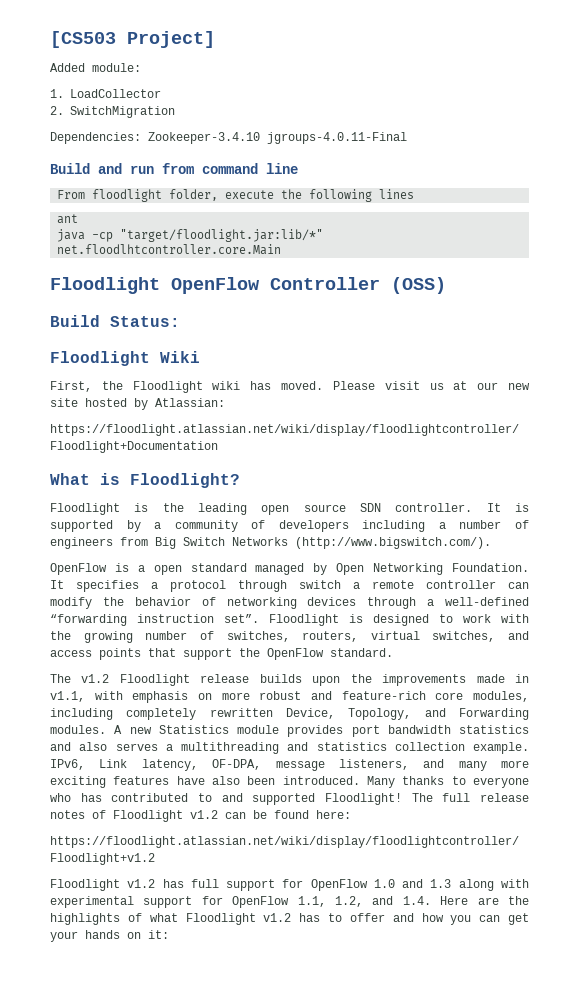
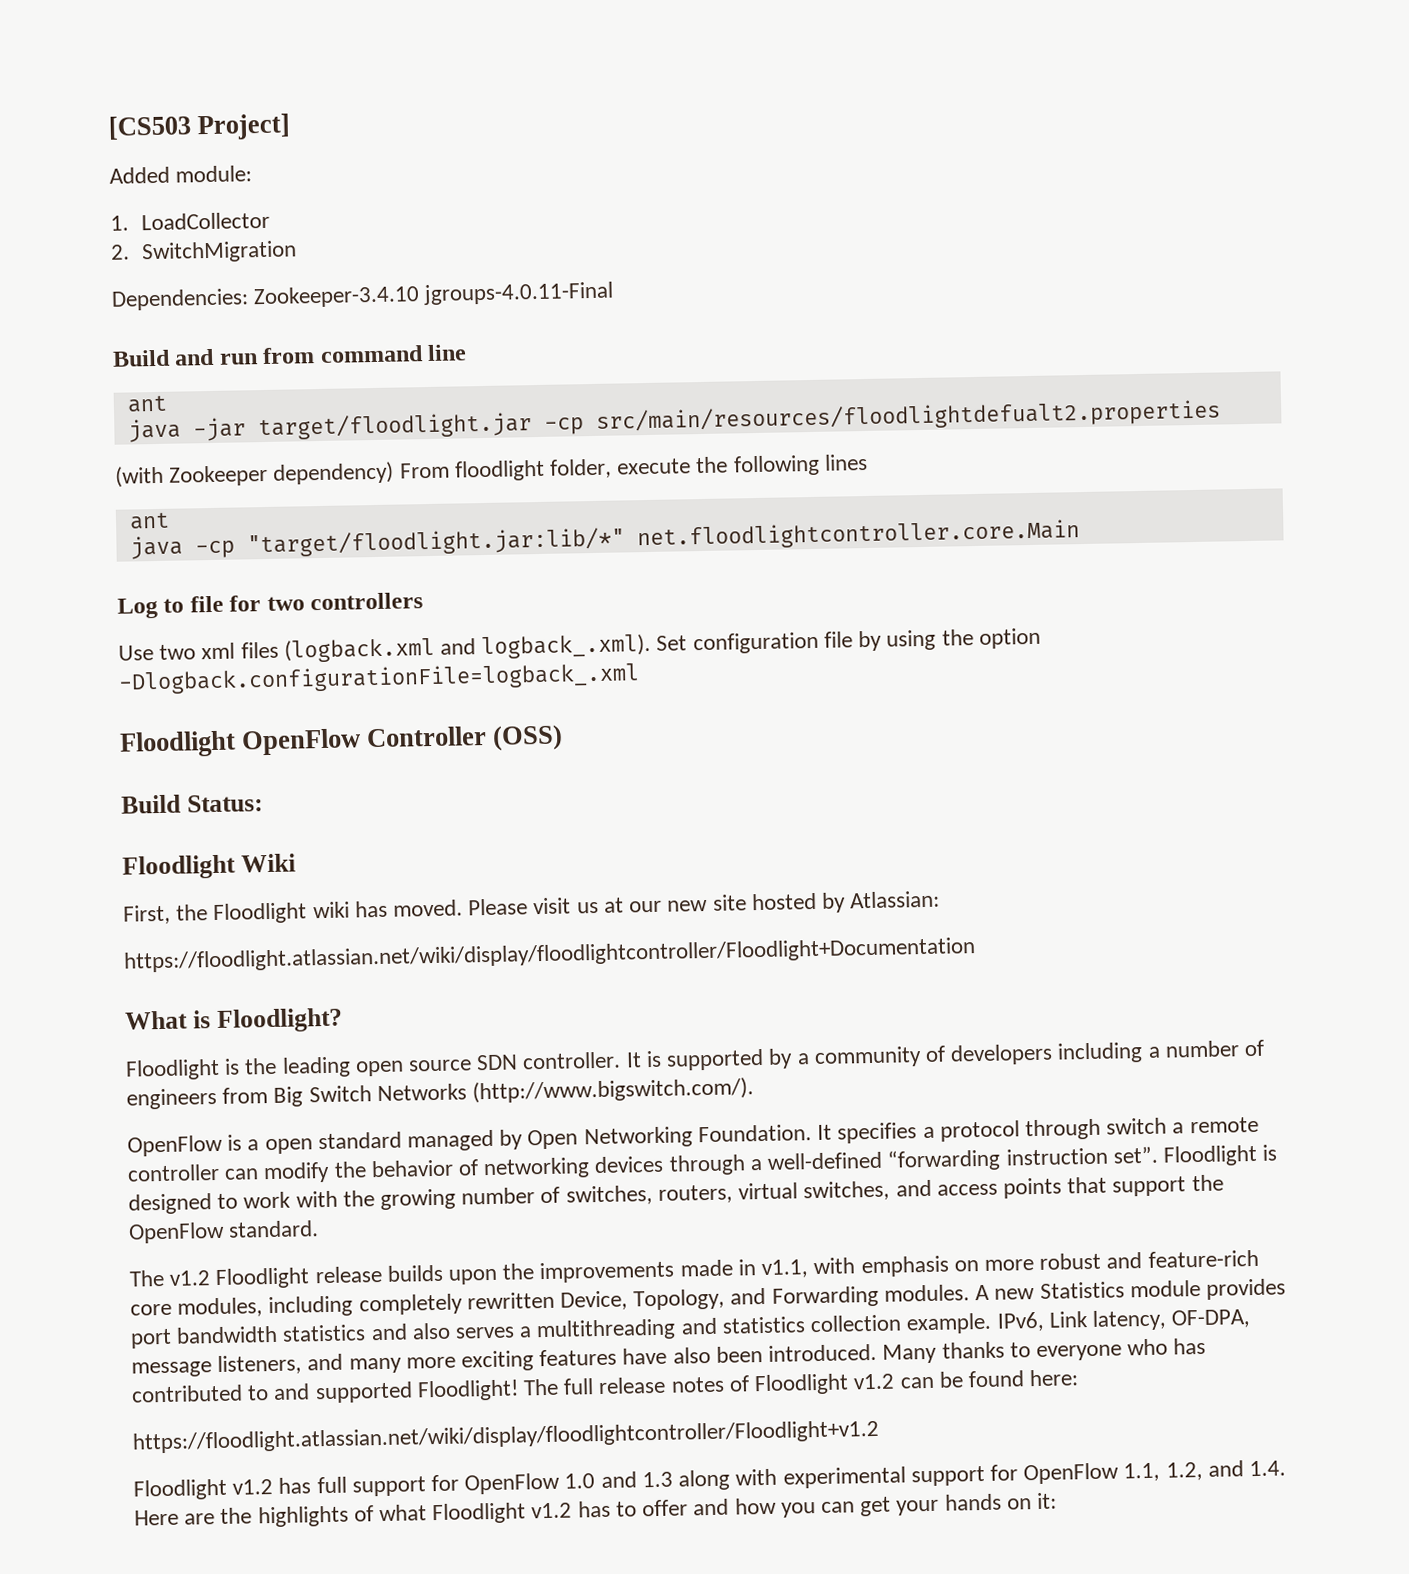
  Build and run from command line
- From floodlight folder, execute the following lines
+ ant
+ java -jar target/floodlight.jar -cp src/main/resources/floodlightdefualt2.properties
+ (with Zookeeper dependency) From floodlight folder, execute the following lines
- java -cp "target/floodlight.jar:lib/*" net.floodlhtcontroller.core.Main
+ java -cp "target/floodlight.jar:lib/*" net.floodlightcontroller.core.Main
+ Log to file for two controllers
+ Use two xml files (logback.xml and logback_.xml). Set configuration file by using the option -Dlogback.configurationFile=logback_.xml

